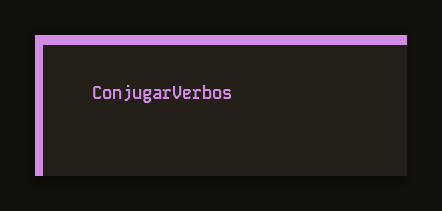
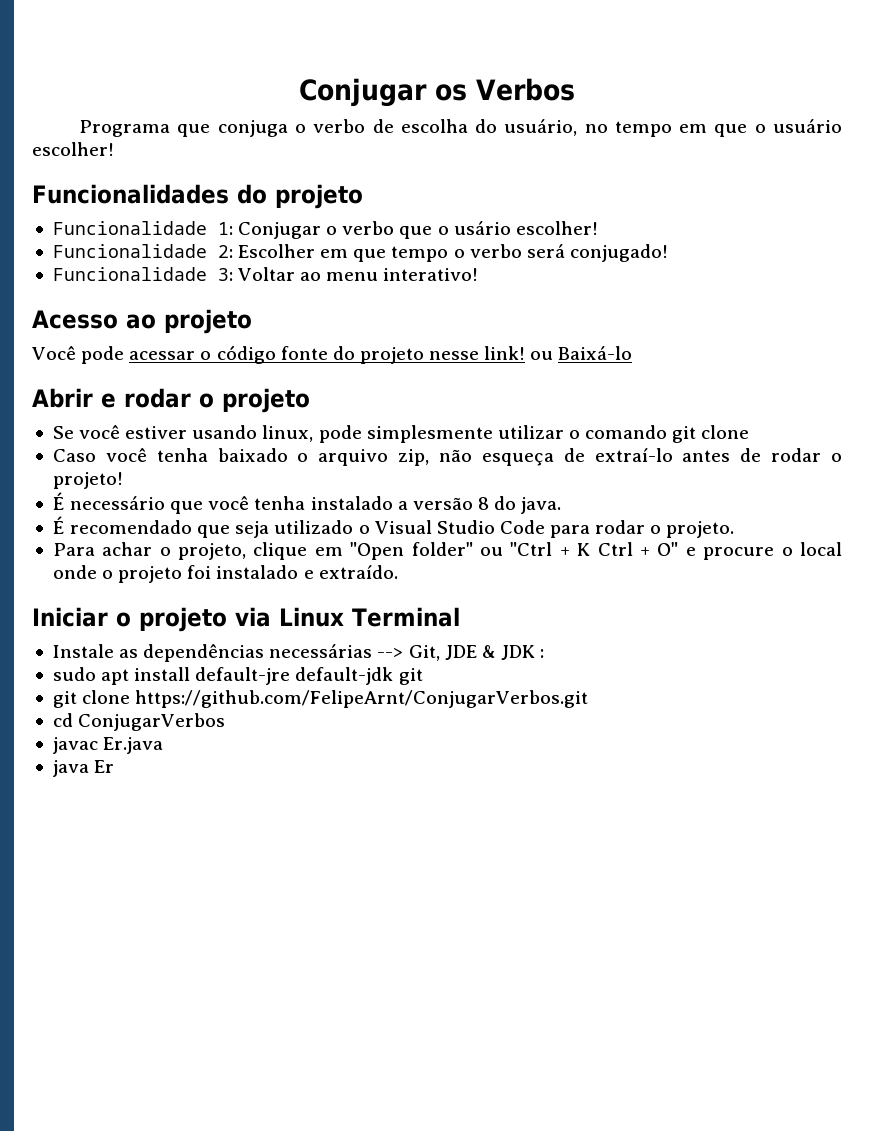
- ConjugarVerbos
+ Conjugar os Verbos
+ Programa que conjuga o verbo de escolha do usuário, no tempo em que o usuário escolher!
+ Funcionalidades do projeto
+ Funcionalidade 1: Conjugar o verbo que o usário escolher!
+ Funcionalidade 2: Escolher em que tempo o verbo será conjugado!
+ Funcionalidade 3: Voltar ao menu interativo!
+ Acesso ao projeto
+ Você pode acessar o código fonte do projeto nesse link! ou Baixá-lo
+ Abrir e rodar o projeto
+ Se você estiver usando linux, pode simplesmente utilizar o comando git clone
+ Caso você tenha baixado o arquivo zip, não esqueça de extraí-lo antes de rodar o projeto!
+ É necessário que você tenha instalado a versão 8 do java.
+ É recomendado que seja utilizado o Visual Studio Code para rodar o projeto.
+ Para achar o projeto, clique em "Open folder" ou "Ctrl + K Ctrl + O" e procure o local onde o projeto foi instalado e extraído.
+ Iniciar o projeto via Linux Terminal
+ Instale as dependências necessárias --> Git, JDE & JDK :
+ sudo apt install default-jre default-jdk git
+ git clone https://github.com/FelipeArnt/ConjugarVerbos.git
+ cd ConjugarVerbos
+ javac Er.java
+ java Er

